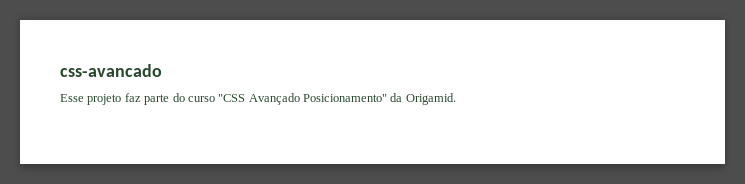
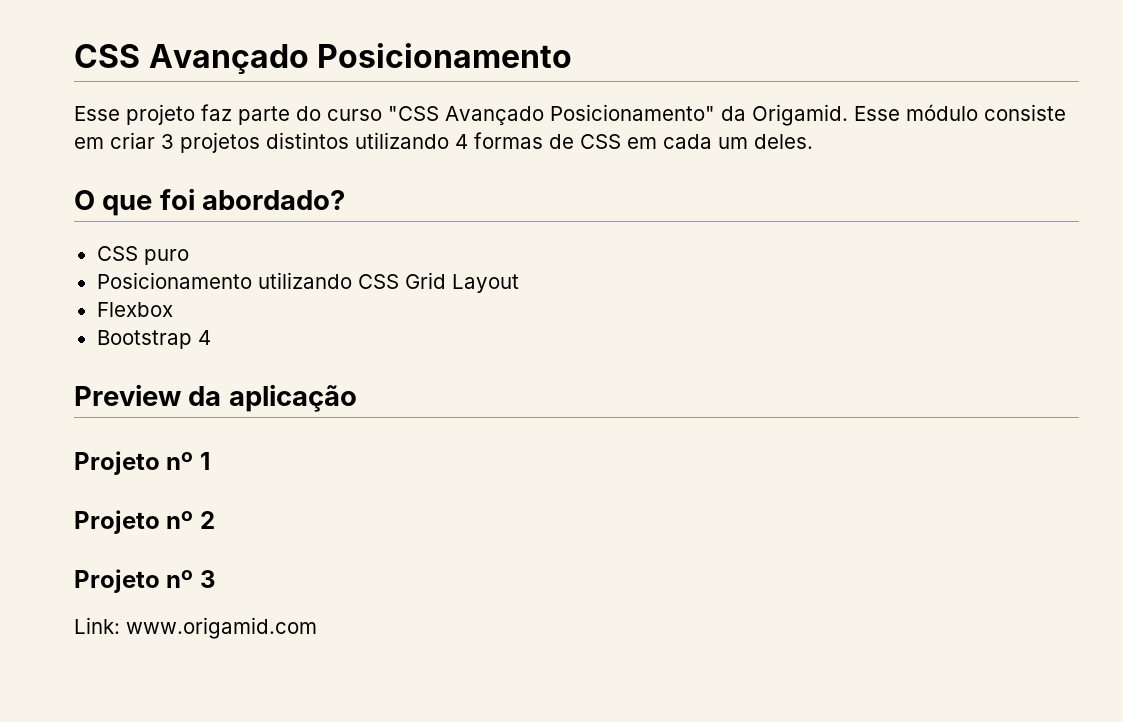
- css-avancado
+ CSS Avançado Posicionamento
+ Esse módulo consiste em criar 3 projetos distintos utilizando 4 formas de CSS em cada um deles.
+ O que foi abordado?
+ CSS puro
+ Posicionamento utilizando CSS Grid Layout
+ Flexbox
+ Bootstrap 4
+ Preview da aplicação
+ Projeto nº 1
+ Projeto nº 2
+ Projeto nº 3
+ Link: www.origamid.com

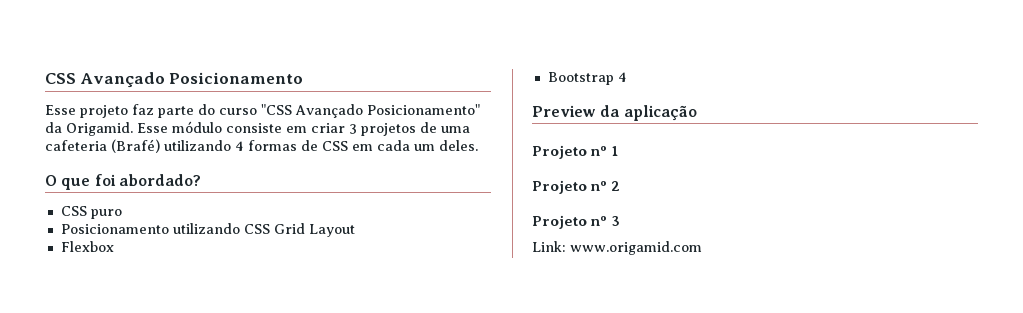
- Esse módulo consiste em criar 3 projetos distintos utilizando 4 formas de CSS em cada um deles.
+ Esse módulo consiste em criar 3 projetos de uma cafeteria (Brafé) utilizando 4 formas de CSS em cada um deles.

